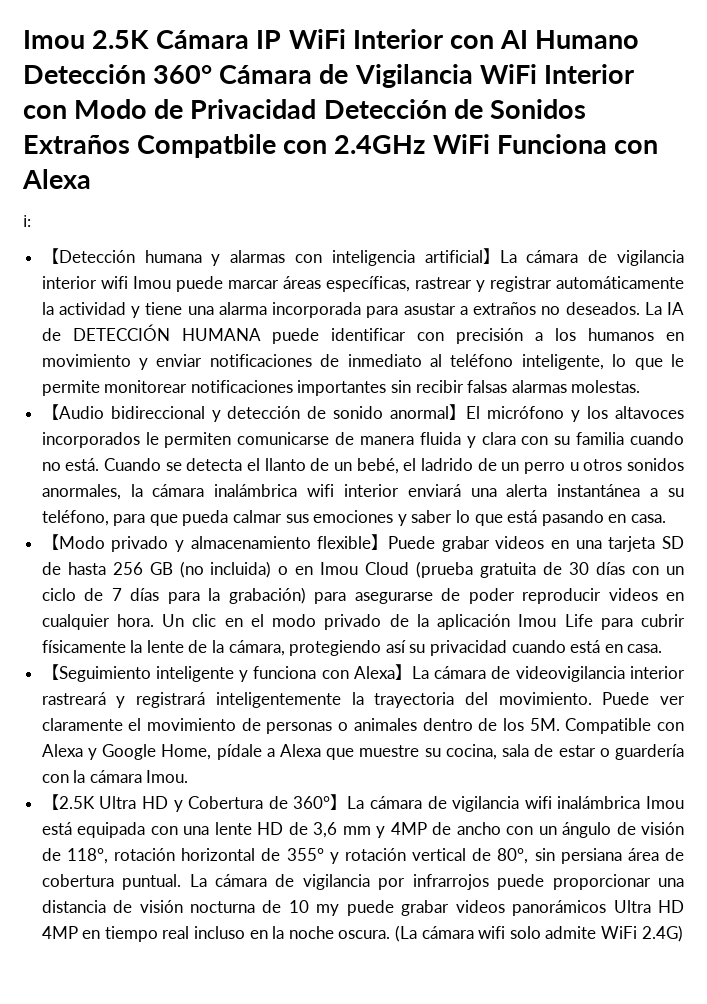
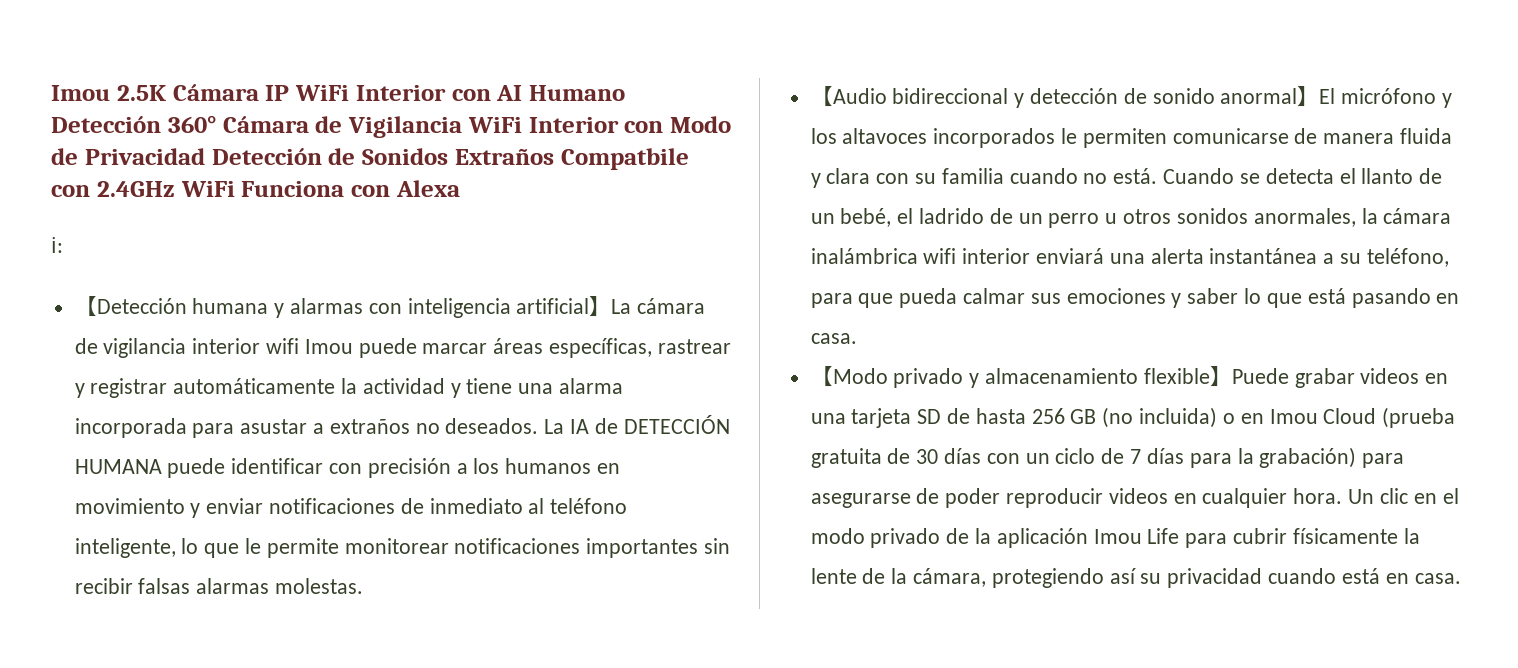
- 【Seguimiento inteligente y funciona con Alexa】La cámara de videovigilancia interior rastreará y registrará inteligentemente la trayectoria del movimiento. Puede ver claramente el movimiento de personas o animales dentro de los 5M. Compatible con Alexa y Google Home, pídale a Alexa que muestre su cocina, sala de estar o guardería con la cámara Imou.
- 【2.5K Ultra HD y Cobertura de 360°】La cámara de vigilancia wifi inalámbrica Imou está equipada con una lente HD de 3,6 mm y 4MP de ancho con un ángulo de visión de 118°, rotación horizontal de 355° y rotación vertical de 80°, sin persiana área de cobertura puntual. La cámara de vigilancia por infrarrojos puede proporcionar una distancia de visión nocturna de 10 my puede grabar videos panorámicos Ultra HD 4MP en tiempo real incluso en la noche oscura. (La cámara wifi solo admite WiFi 2.4G)

